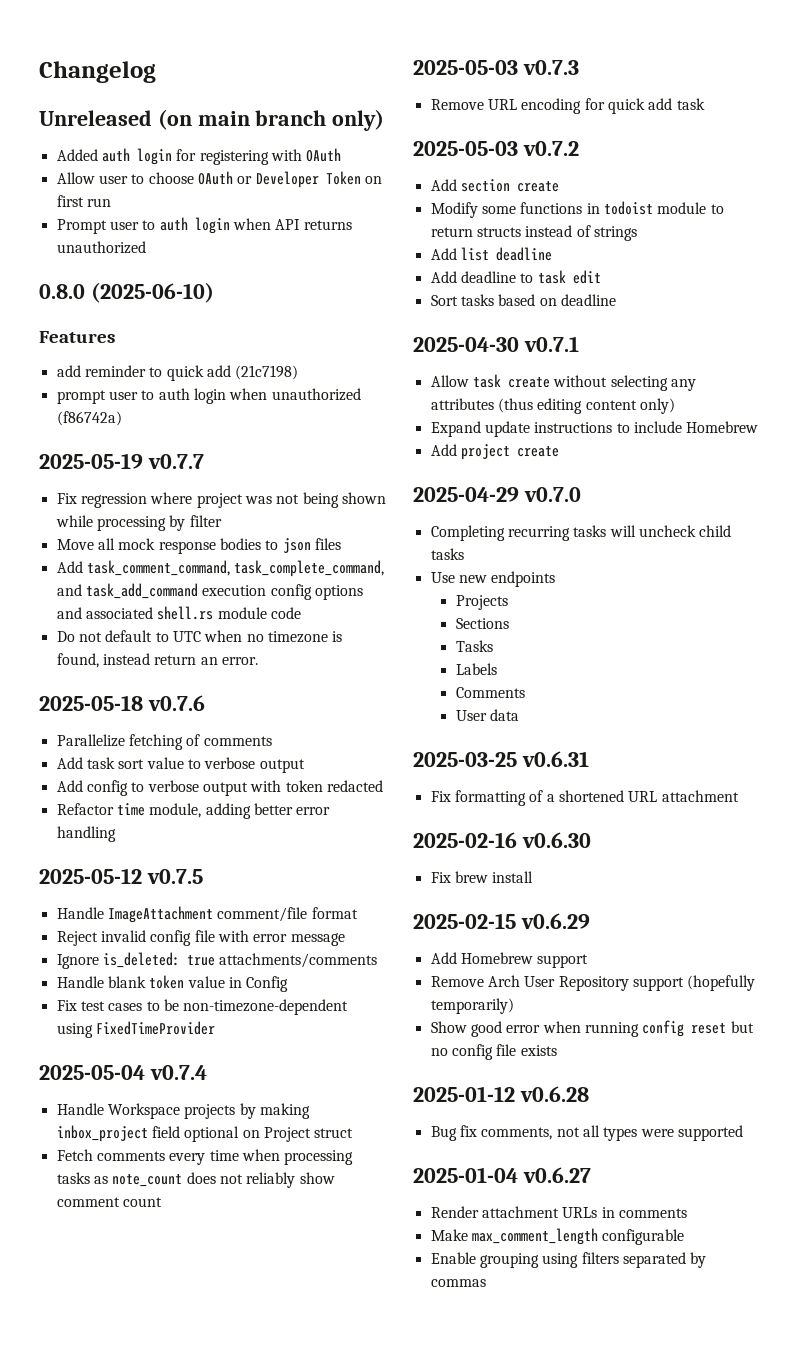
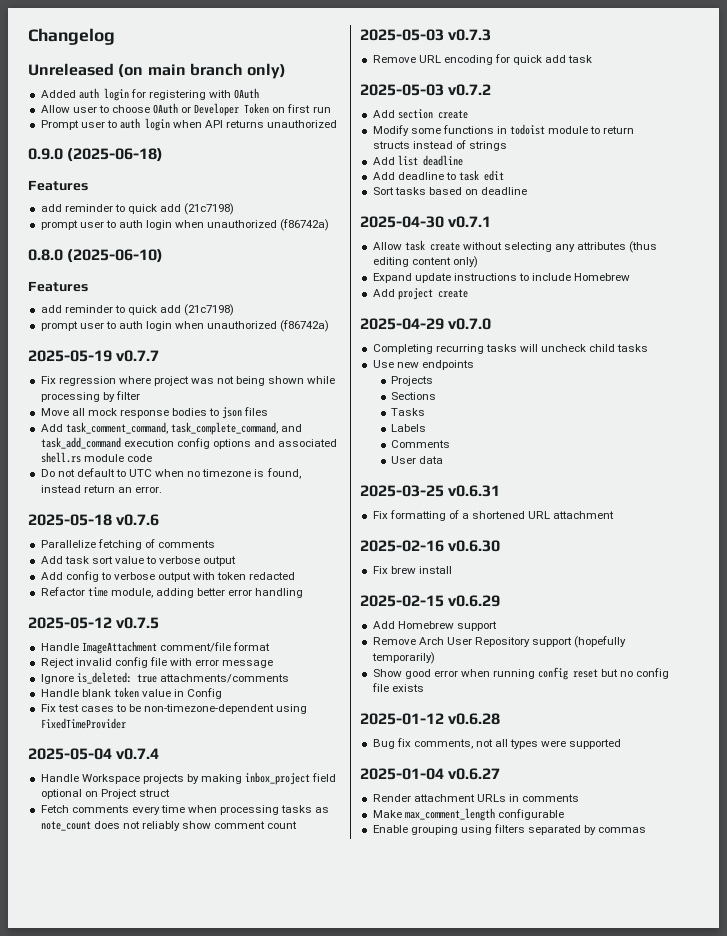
+ 0.9.0 (2025-06-18)
+ Features
+ add reminder to quick add (21c7198)
+ prompt user to auth login when unauthorized (f86742a)

